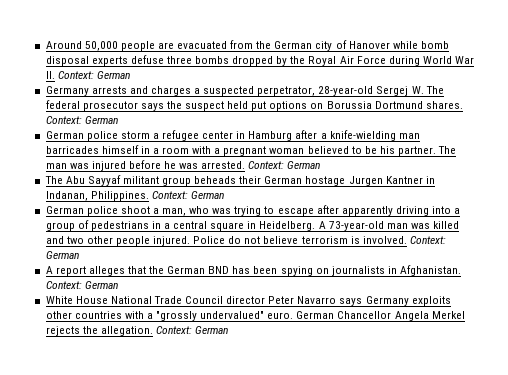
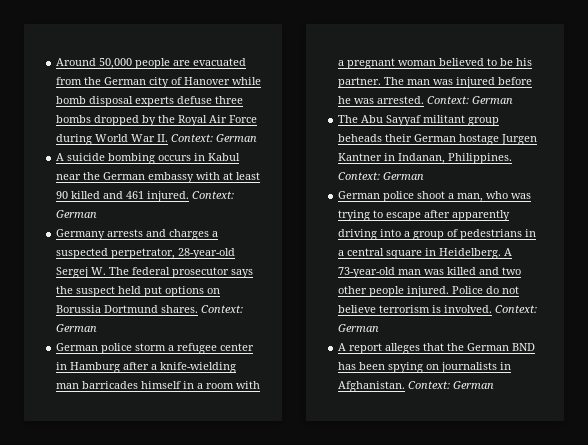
+ A suicide bombing occurs in Kabul near the German embassy with at least 90 killed and 461 injured. Context: German
- White House National Trade Council director Peter Navarro says Germany exploits other countries with a "grossly undervalued" euro. German Chancellor Angela Merkel rejects the allegation. Context: German

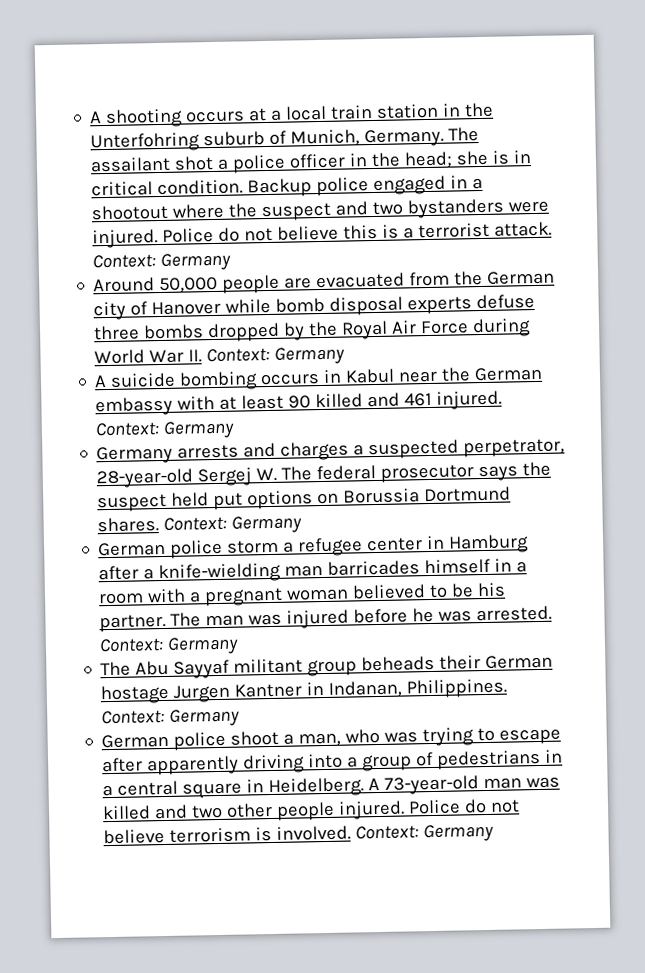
+ A shooting occurs at a local train station in the Unterfohring suburb of Munich, Germany. The assailant shot a police officer in the head; she is in critical condition. Backup police engaged in a shootout where the suspect and two bystanders were injured. Police do not believe this is a terrorist attack. Context: Germany
- Around 50,000 people are evacuated from the German city of Hanover while bomb disposal experts defuse three bombs dropped by the Royal Air Force during World War II. Context: German
+ Around 50,000 people are evacuated from the German city of Hanover while bomb disposal experts defuse three bombs dropped by the Royal Air Force during World War II. Context: Germany
- A suicide bombing occurs in Kabul near the German embassy with at least 90 killed and 461 injured. Context: German
+ A suicide bombing occurs in Kabul near the German embassy with at least 90 killed and 461 injured. Context: Germany
- Germany arrests and charges a suspected perpetrator, 28-year-old Sergej W. The federal prosecutor says the suspect held put options on Borussia Dortmund shares. Context: German
+ Germany arrests and charges a suspected perpetrator, 28-year-old Sergej W. The federal prosecutor says the suspect held put options on Borussia Dortmund shares. Context: Germany
- The man was injured before he was arrested. Context: German
+ The man was injured before he was arrested. Context: Germany
- The Abu Sayyaf militant group beheads their German hostage Jurgen Kantner in Indanan, Philippines. Context: German
+ The Abu Sayyaf militant group beheads their German hostage Jurgen Kantner in Indanan, Philippines. Context: Germany
- Police do not believe terrorism is involved. Context: German
- A report alleges that the German BND has been spying on journalists in Afghanistan. Context: German
+ Police do not believe terrorism is involved. Context: Germany

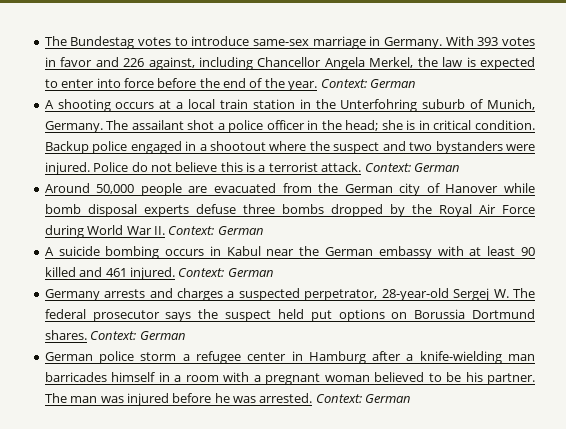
+ The Bundestag votes to introduce same-sex marriage in Germany. With 393 votes in favor and 226 against, including Chancellor Angela Merkel, the law is expected to enter into force before the end of the year. Context: German
- Police do not believe this is a terrorist attack. Context: Germany
+ Police do not believe this is a terrorist attack. Context: German
- Around 50,000 people are evacuated from the German city of Hanover while bomb disposal experts defuse three bombs dropped by the Royal Air Force during World War II. Context: Germany
+ Around 50,000 people are evacuated from the German city of Hanover while bomb disposal experts defuse three bombs dropped by the Royal Air Force during World War II. Context: German
- A suicide bombing occurs in Kabul near the German embassy with at least 90 killed and 461 injured. Context: Germany
+ A suicide bombing occurs in Kabul near the German embassy with at least 90 killed and 461 injured. Context: German
- Germany arrests and charges a suspected perpetrator, 28-year-old Sergej W. The federal prosecutor says the suspect held put options on Borussia Dortmund shares. Context: Germany
+ Germany arrests and charges a suspected perpetrator, 28-year-old Sergej W. The federal prosecutor says the suspect held put options on Borussia Dortmund shares. Context: German
- The man was injured before he was arrested. Context: Germany
- The Abu Sayyaf militant group beheads their German hostage Jurgen Kantner in Indanan, Philippines. Context: Germany
- German police shoot a man, who was trying to escape after apparently driving into a group of pedestrians in a central square in Heidelberg. A 73-year-old man was killed and two other people injured. Police do not believe terrorism is involved. Context: Germany
+ The man was injured before he was arrested. Context: German

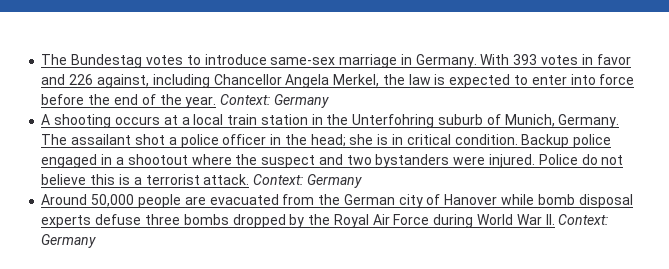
- With 393 votes in favor and 226 against, including Chancellor Angela Merkel, the law is expected to enter into force before the end of the year. Context: German
+ With 393 votes in favor and 226 against, including Chancellor Angela Merkel, the law is expected to enter into force before the end of the year. Context: Germany
- Police do not believe this is a terrorist attack. Context: German
+ Police do not believe this is a terrorist attack. Context: Germany
- Around 50,000 people are evacuated from the German city of Hanover while bomb disposal experts defuse three bombs dropped by the Royal Air Force during World War II. Context: German
- A suicide bombing occurs in Kabul near the German embassy with at least 90 killed and 461 injured. Context: German
- Germany arrests and charges a suspected perpetrator, 28-year-old Sergej W. The federal prosecutor says the suspect held put options on Borussia Dortmund shares. Context: German
- German police storm a refugee center in Hamburg after a knife-wielding man barricades himself in a room with a pregnant woman believed to be his partner. The man was injured before he was arrested. Context: German
+ Around 50,000 people are evacuated from the German city of Hanover while bomb disposal experts defuse three bombs dropped by the Royal Air Force during World War II. Context: Germany

